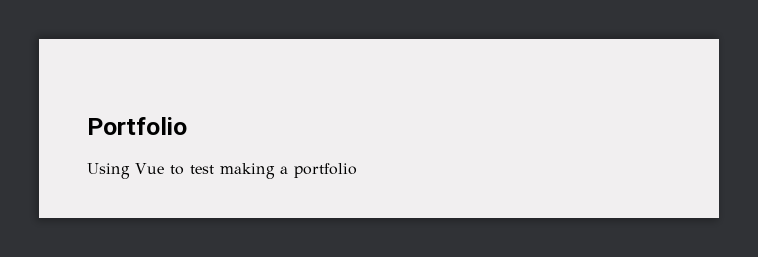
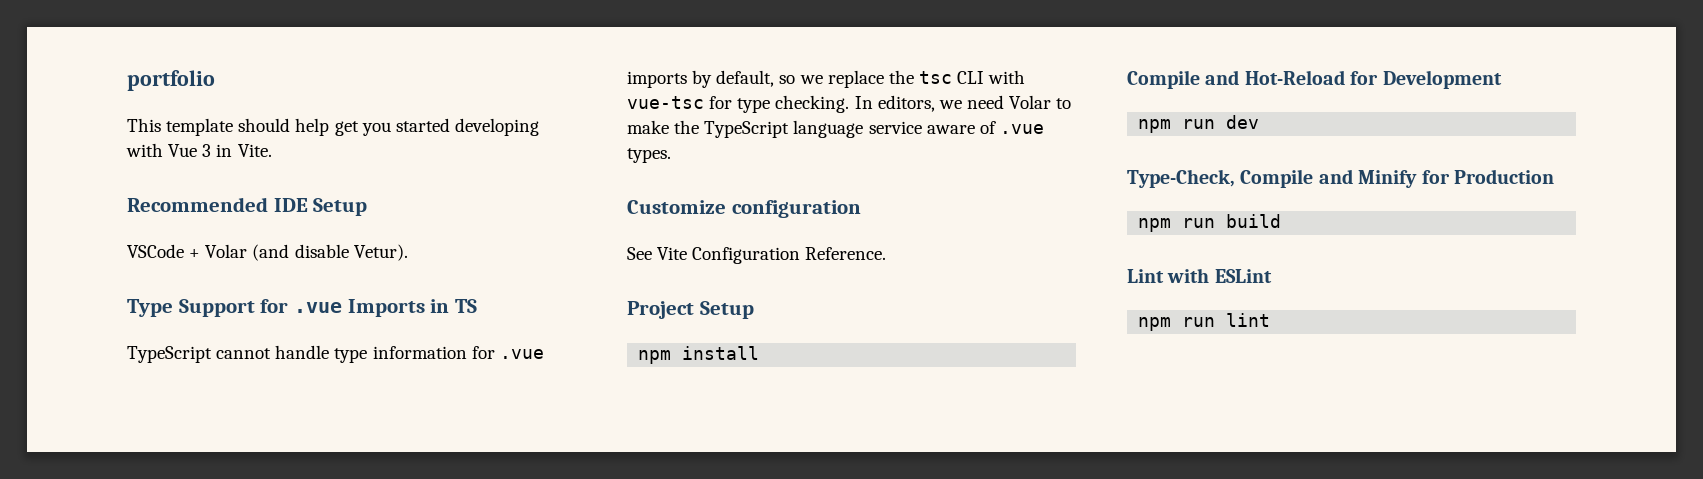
- Portfolio
- Using Vue to test making a portfolio
+ portfolio
+ This template should help get you started developing with Vue 3 in Vite.
+ Recommended IDE Setup
+ VSCode + Volar (and disable Vetur).
+ Type Support for .vue Imports in TS
+ TypeScript cannot handle type information for .vue imports by default, so we replace the tsc CLI with vue-tsc for type checking. In editors, we need Volar to make the TypeScript language service aware of .vue types.
+ Customize configuration
+ See Vite Configuration Reference.
+ Project Setup
+ npm install
+ Compile and Hot-Reload for Development
+ npm run dev
+ Type-Check, Compile and Minify for Production
+ npm run build
+ Lint with ESLint
+ npm run lint

